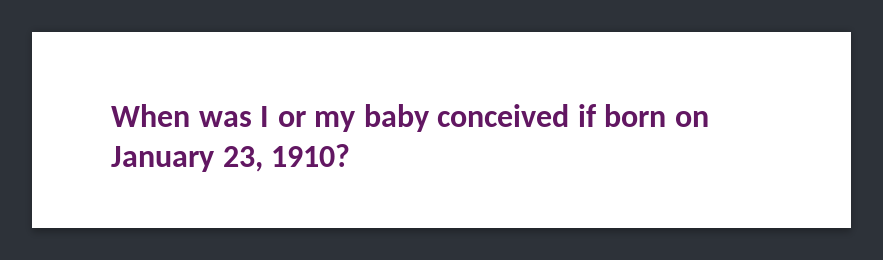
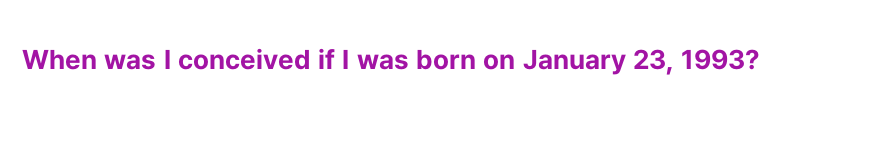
- When was I or my baby conceived if born on January 23, 1910?
+ When was I conceived if I was born on January 23, 1993?

